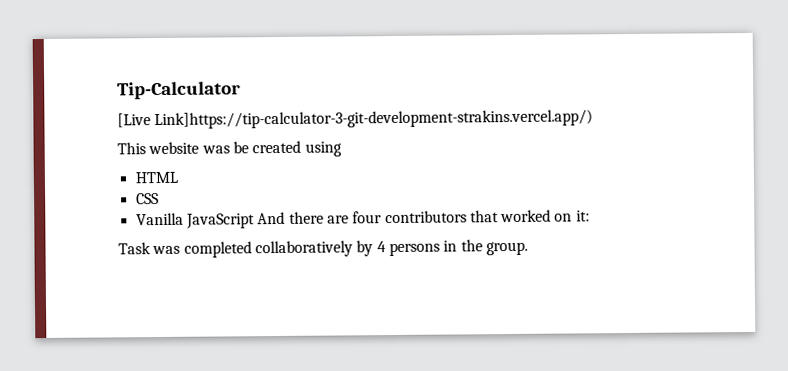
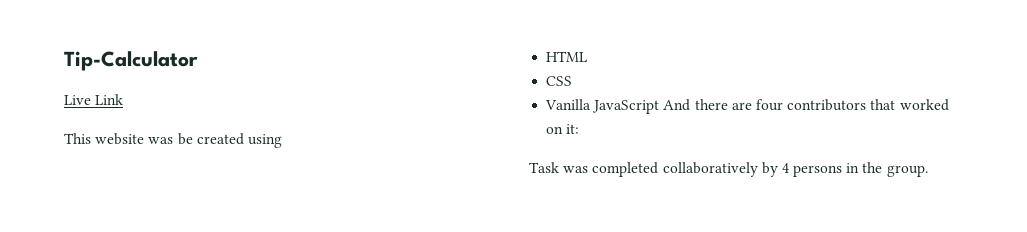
- [Live Link]https://tip-calculator-3-git-development-strakins.vercel.app/)
+ Live Link

